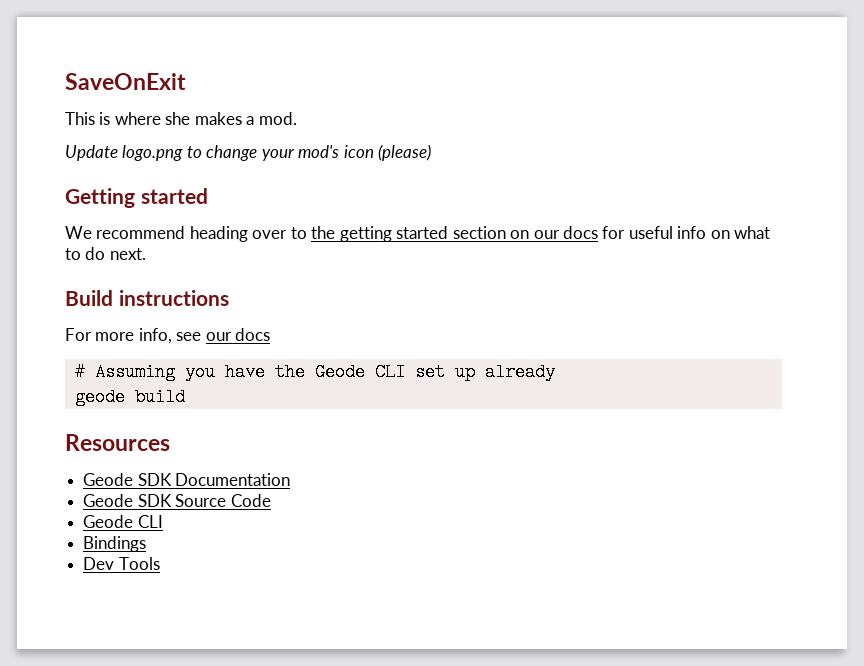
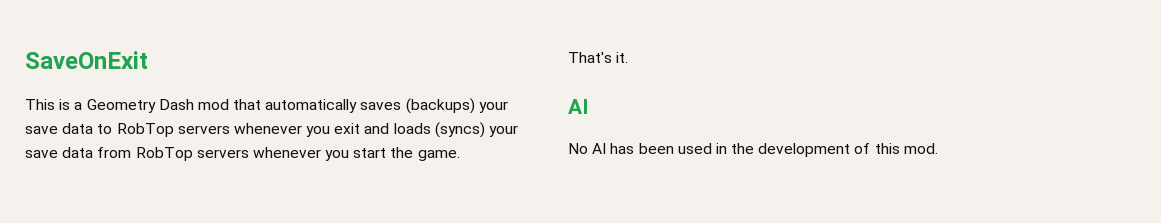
- This is where she makes a mod.
- Update logo.png to change your mod's icon (please)
- Getting started
- We recommend heading over to the getting started section on our docs for useful info on what to do next.
- Build instructions
- For more info, see our docs
- # Assuming you have the Geode CLI set up already
- geode build
- Resources
- Geode SDK Documentation
- Geode SDK Source Code
- Geode CLI
- Bindings
- Dev Tools
+ This is a Geometry Dash mod that automatically saves (backups) your save data to RobTop servers whenever you exit and loads (syncs) your save data from RobTop servers whenever you start the game.
+ That's it.
+ AI
+ No AI has been used in the development of this mod.

